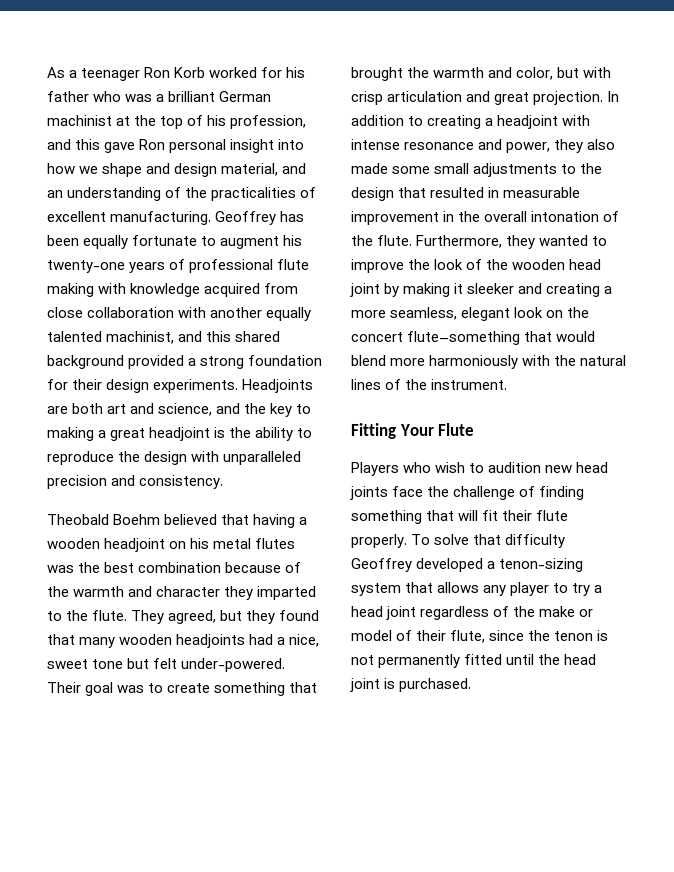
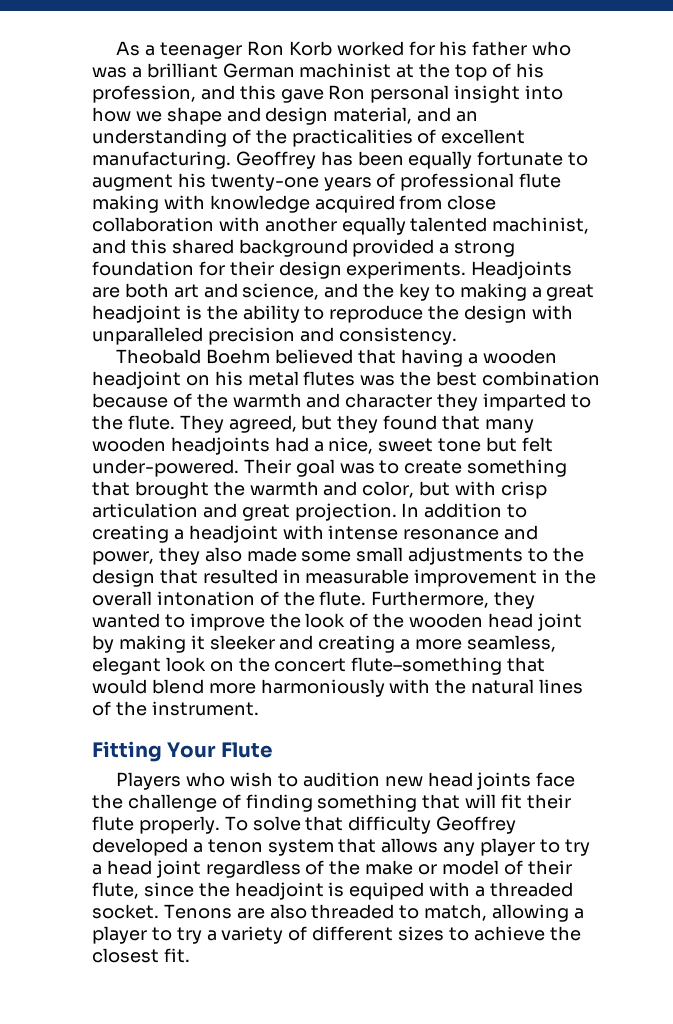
- To solve that difficulty Geoffrey developed a tenon-sizing system that allows any player to try a head joint regardless of the make or model of their flute, since the tenon is not permanently fitted until the head joint is purchased.
+ To solve that difficulty Geoffrey developed a tenon system that allows any player to try a head joint regardless of the make or model of their flute, since the headjoint is equiped with a threaded socket. Tenons are also threaded to match, allowing a player to try a variety of different sizes to achieve the closest fit.

